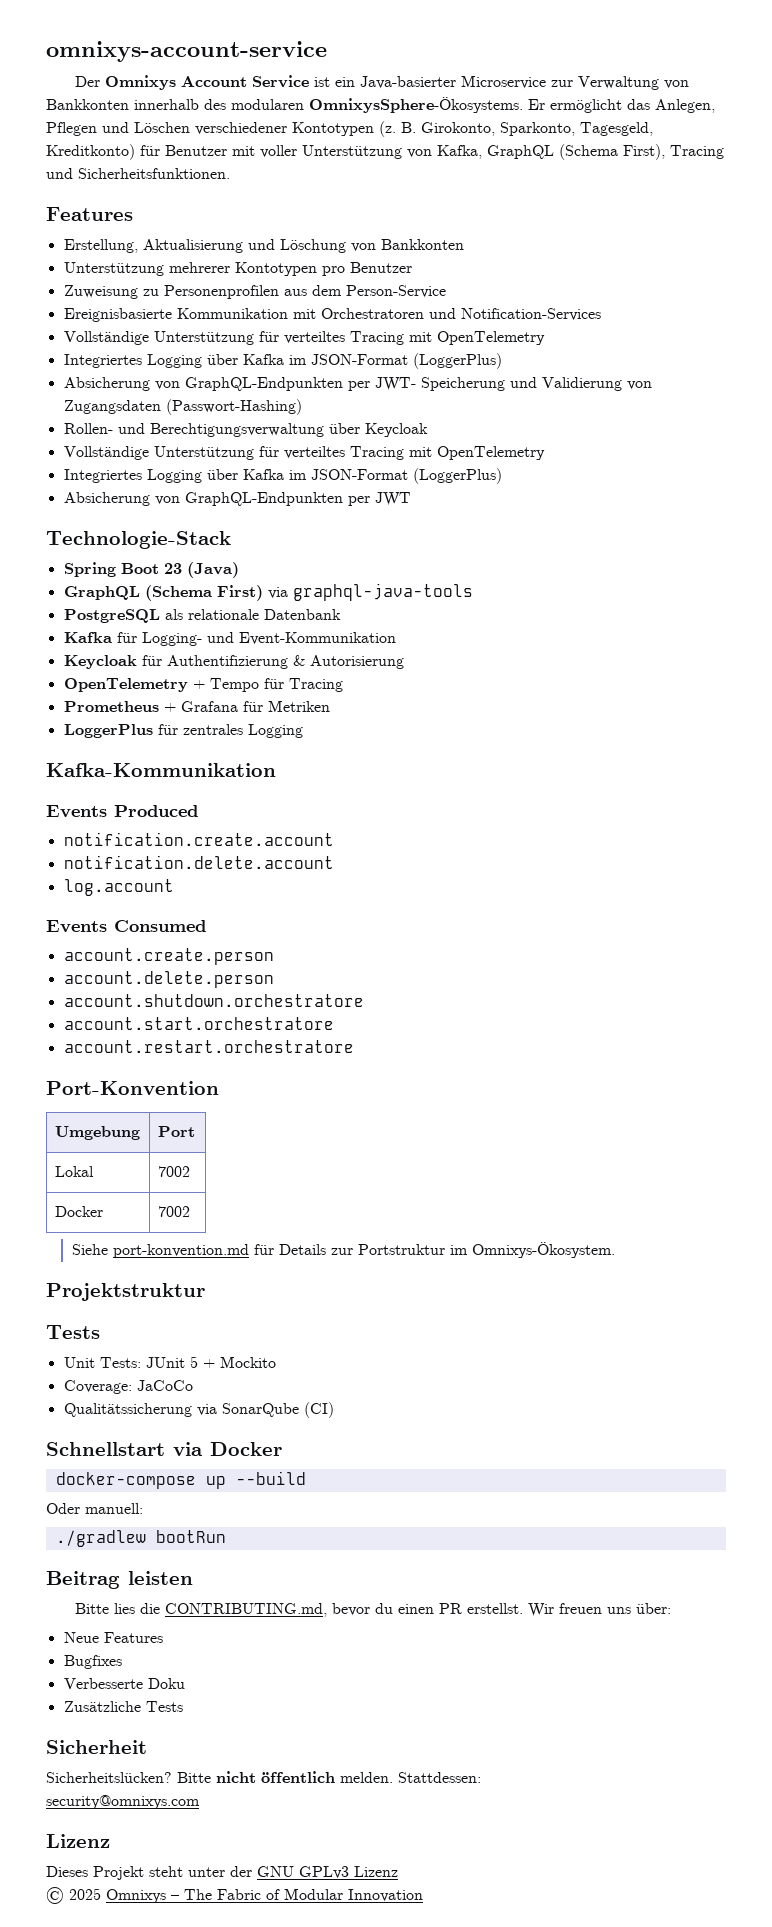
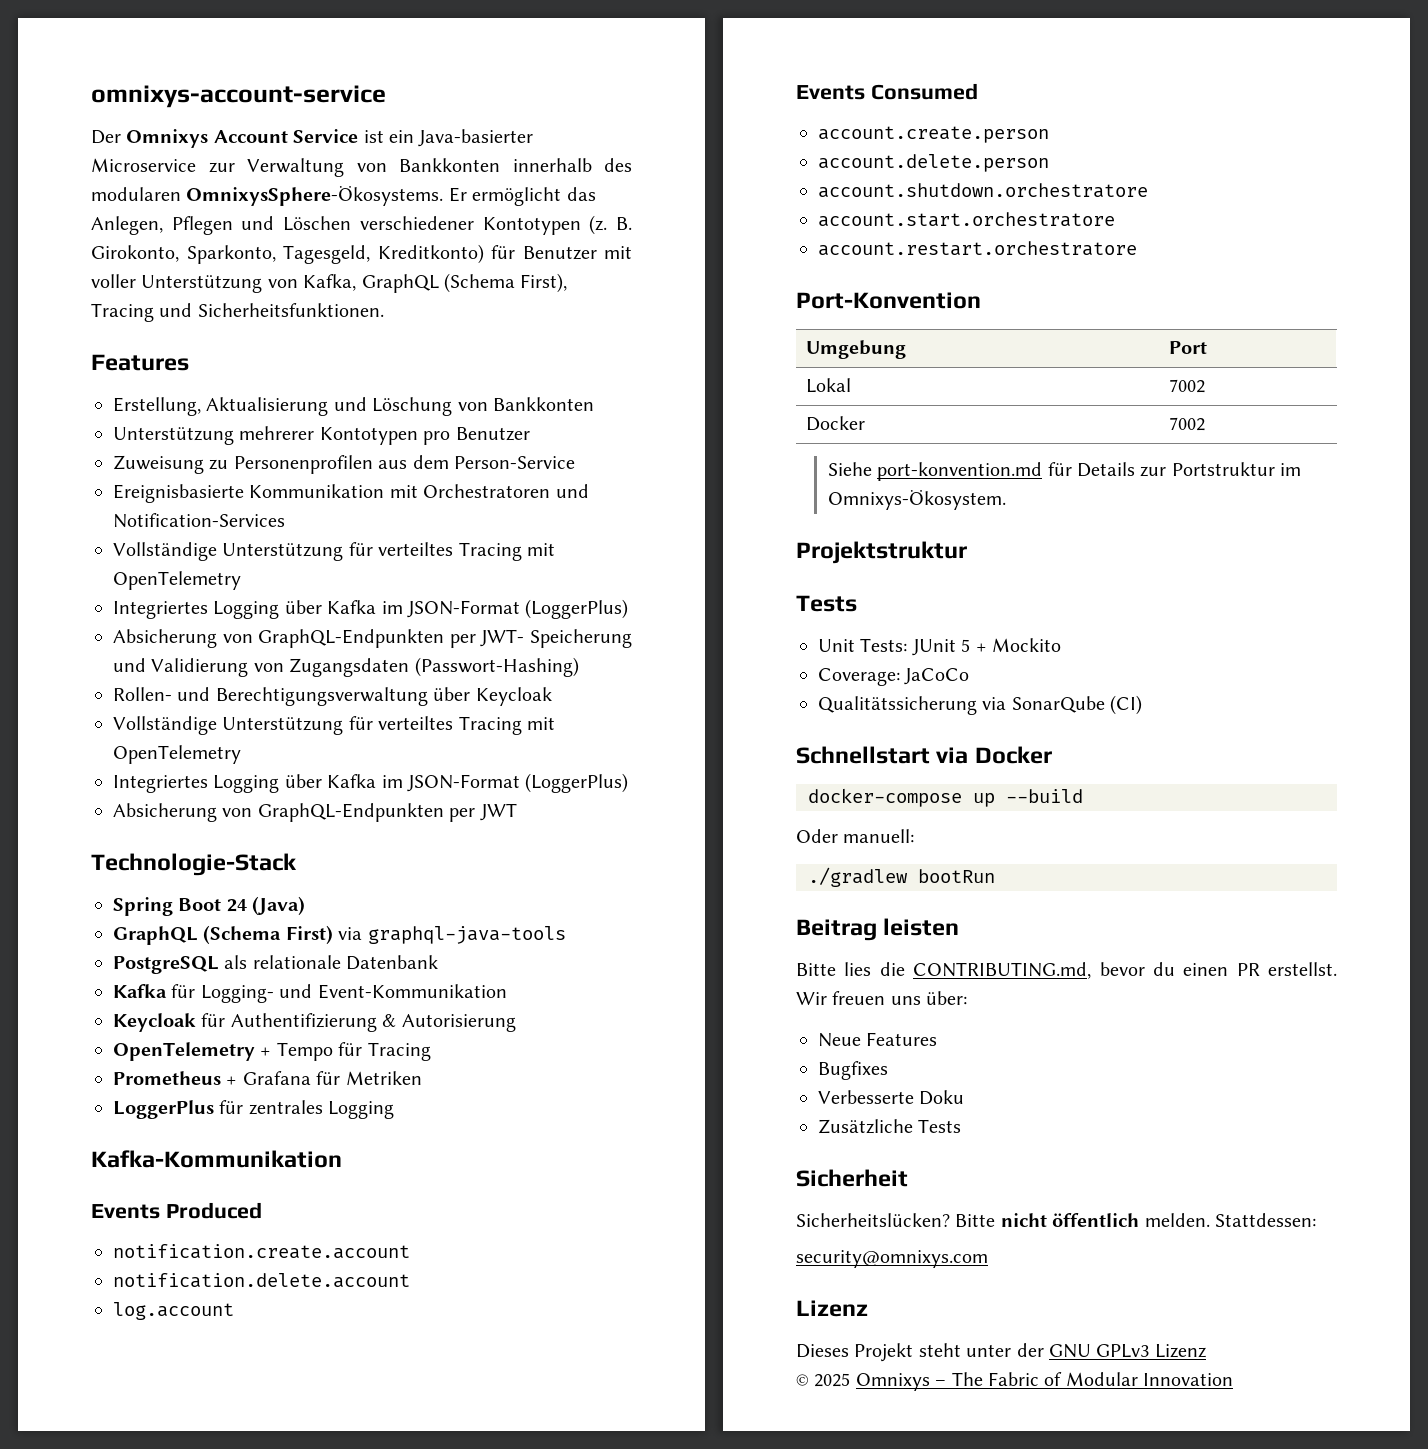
- Spring Boot 23 (Java)
+ Spring Boot 24 (Java)

